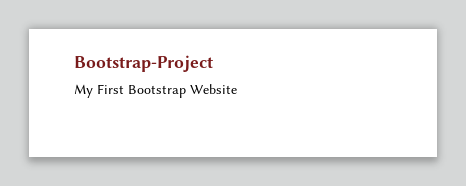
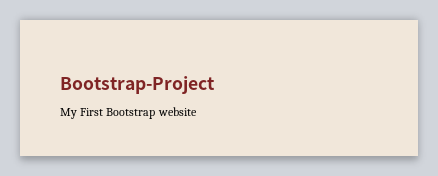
- My First Bootstrap Website
+ My First Bootstrap website

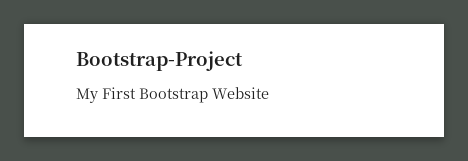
- My First Bootstrap website
+ My First Bootstrap Website

